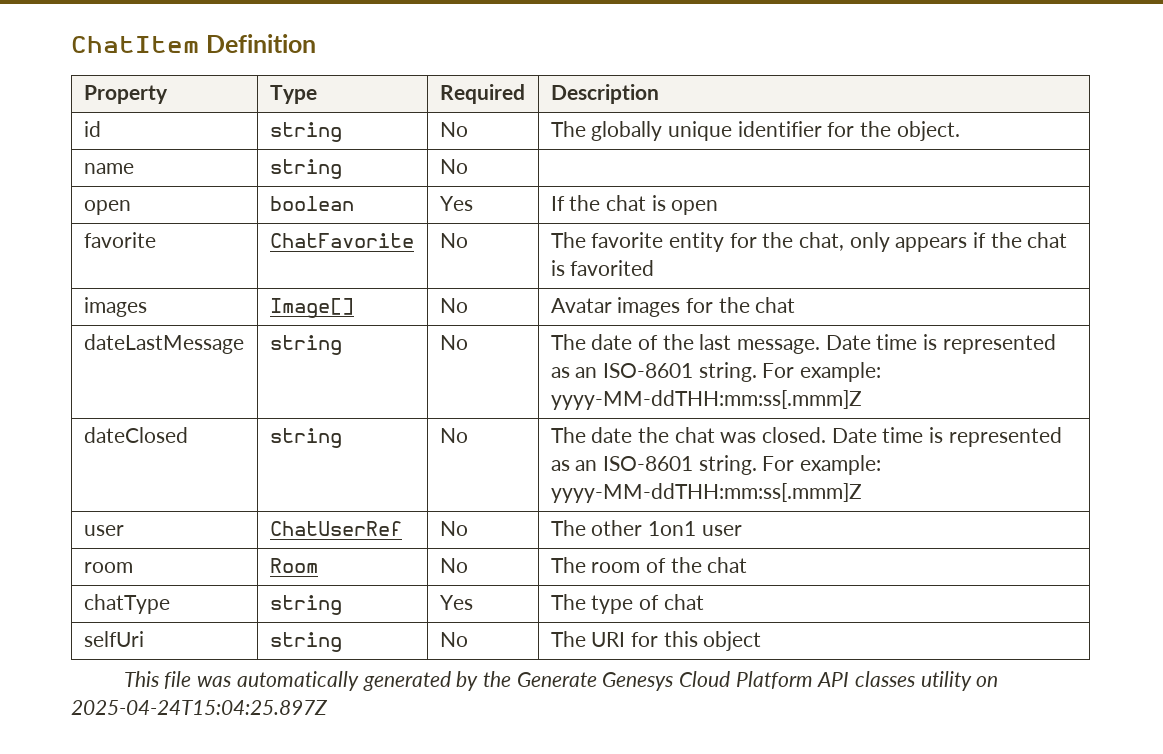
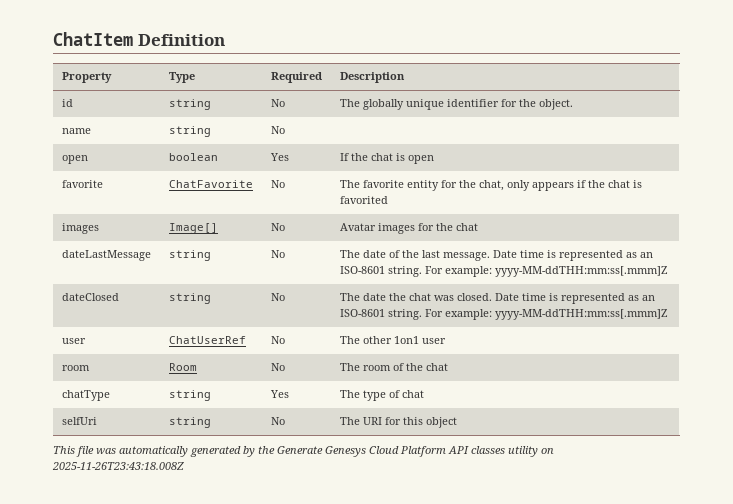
- This file was automatically generated by the Generate Genesys Cloud Platform API classes utility on 2025-04-24T15:04:25.897Z
+ This file was automatically generated by the Generate Genesys Cloud Platform API classes utility on 2025-11-26T23:43:18.008Z

